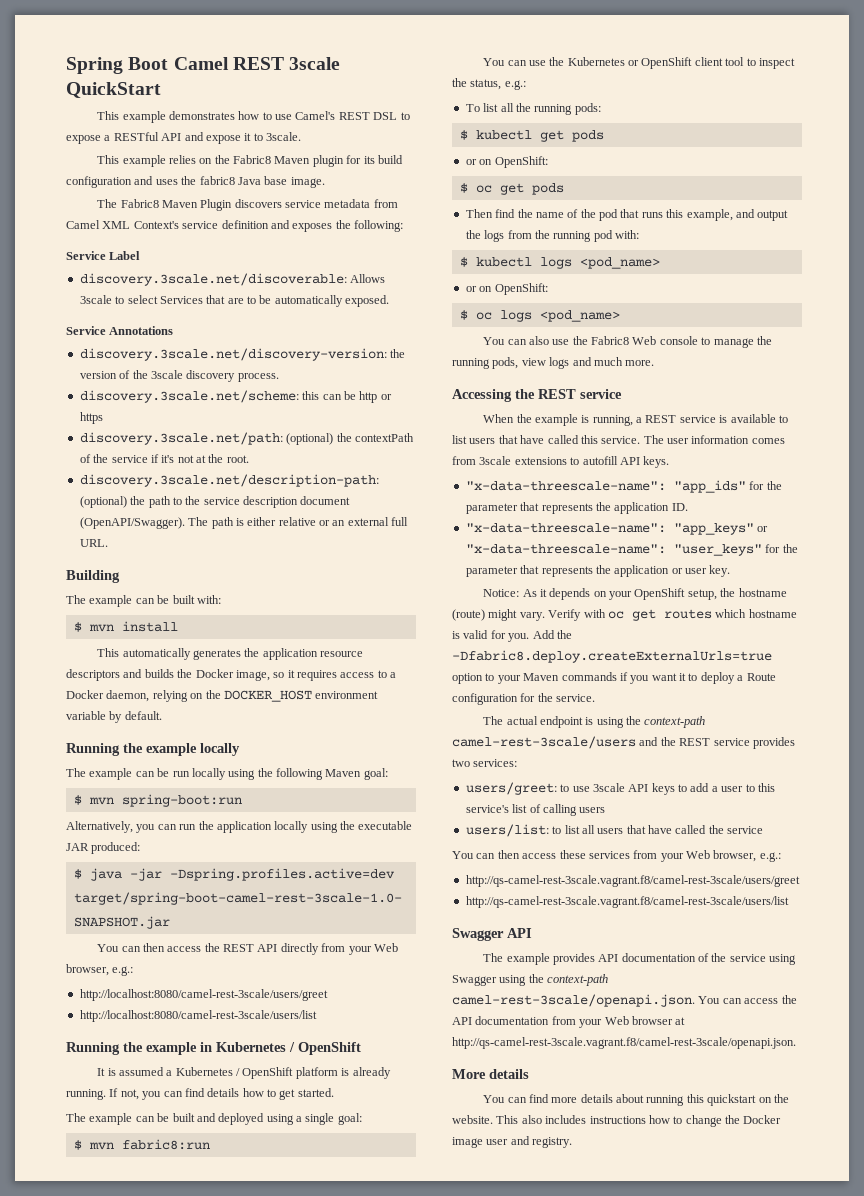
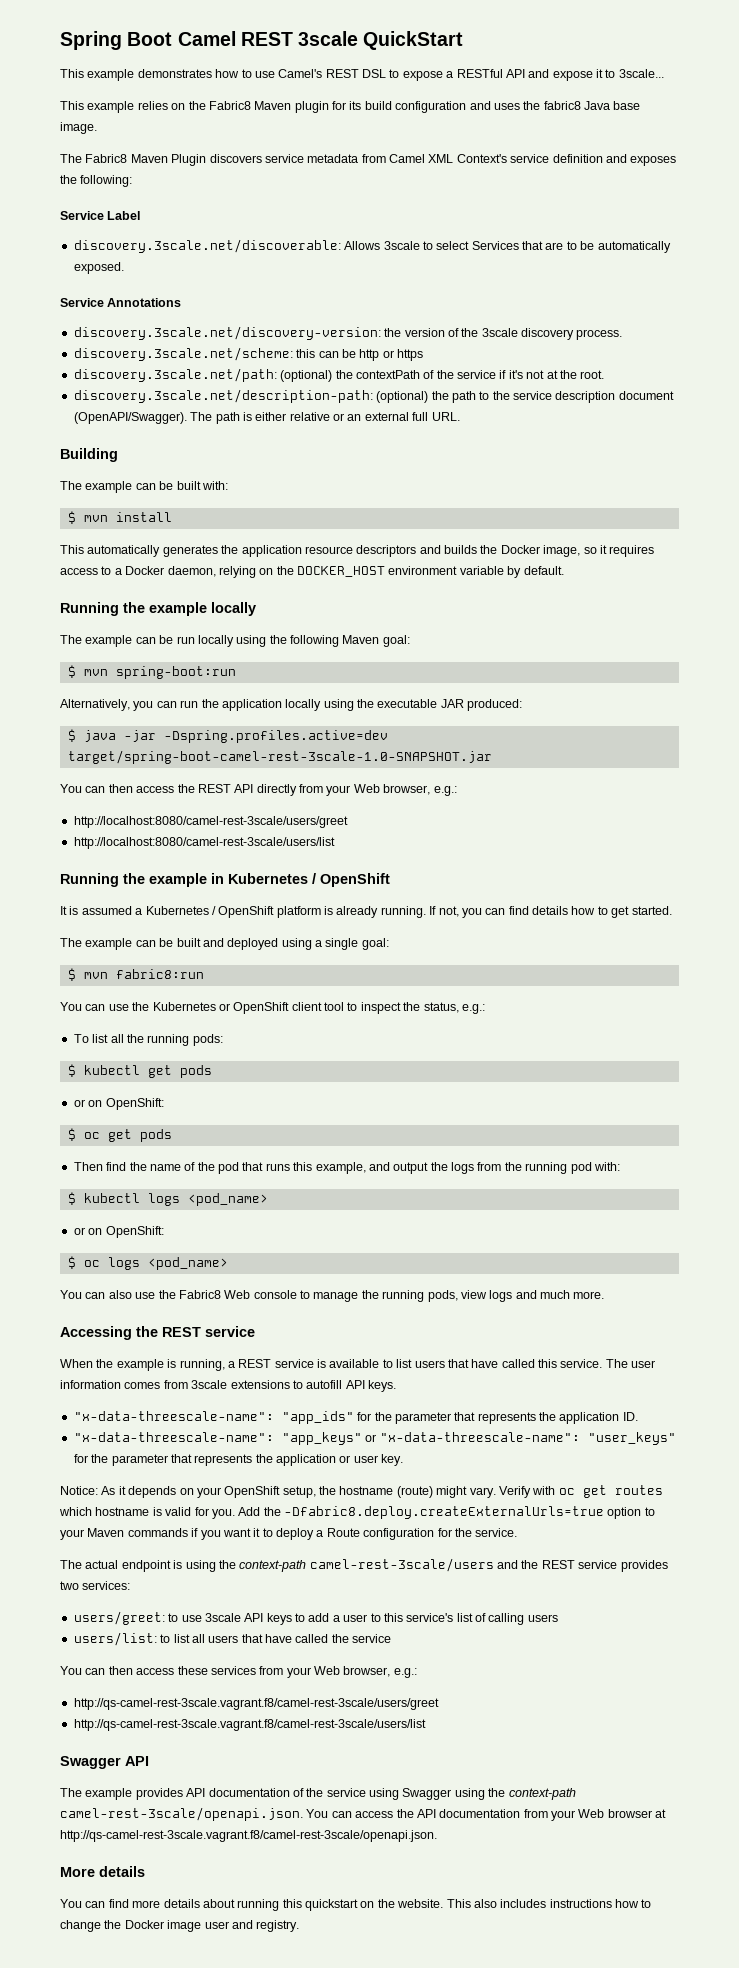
- This example demonstrates how to use Camel's REST DSL to expose a RESTful API and expose it to 3scale.
+ This example demonstrates how to use Camel's REST DSL to expose a RESTful API and expose it to 3scale...

